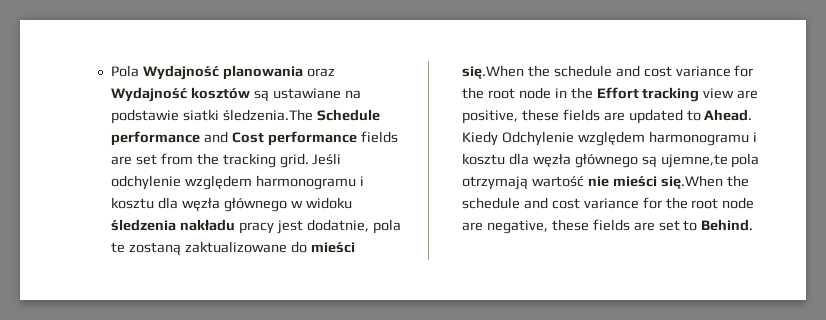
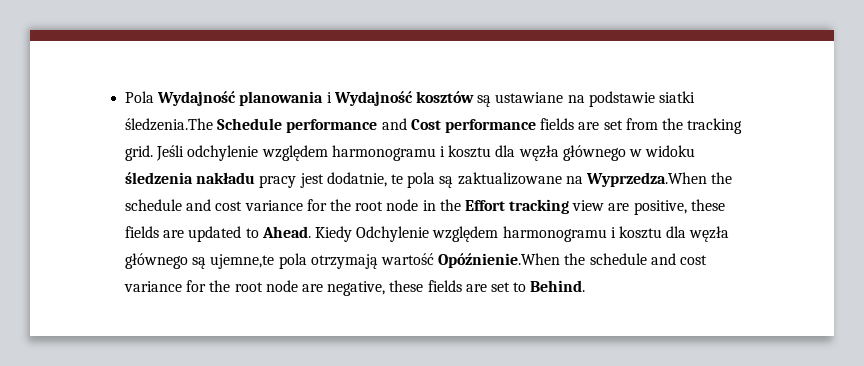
- Pola Wydajność planowania oraz Wydajność kosztów są ustawiane na podstawie siatki śledzenia.The Schedule performance and Cost performance fields are set from the tracking grid.
+ Pola Wydajność planowania i Wydajność kosztów są ustawiane na podstawie siatki śledzenia.The Schedule performance and Cost performance fields are set from the tracking grid.
- Jeśli odchylenie względem harmonogramu i kosztu dla węzła głównego w widoku śledzenia nakładu pracy jest dodatnie, pola te zostaną zaktualizowane do mieści się.When the schedule and cost variance for the root node in the Effort tracking view are positive, these fields are updated to Ahead.
+ Jeśli odchylenie względem harmonogramu i kosztu dla węzła głównego w widoku śledzenia nakładu pracy jest dodatnie, te pola są zaktualizowane na Wyprzedza.When the schedule and cost variance for the root node in the Effort tracking view are positive, these fields are updated to Ahead.
- Kiedy Odchylenie względem harmonogramu i kosztu dla węzła głównego są ujemne,te pola otrzymają wartość nie mieści się.When the schedule and cost variance for the root node are negative, these fields are set to Behind.
+ Kiedy Odchylenie względem harmonogramu i kosztu dla węzła głównego są ujemne,te pola otrzymają wartość Opóźnienie.When the schedule and cost variance for the root node are negative, these fields are set to Behind.

